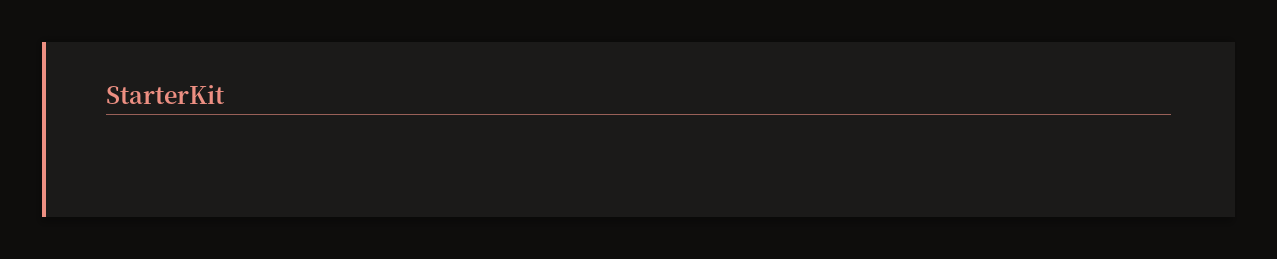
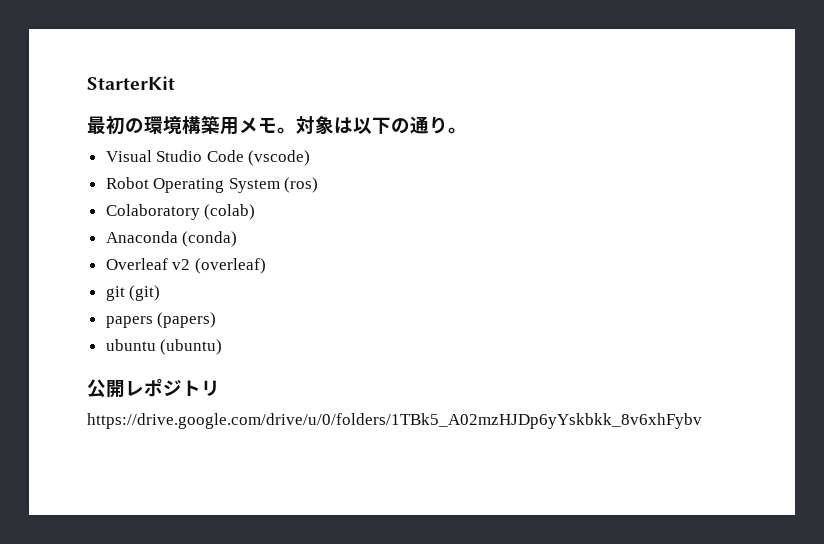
+ 最初の環境構築用メモ。対象は以下の通り。
+ Visual Studio Code (vscode)
+ Robot Operating System (ros)
+ Colaboratory (colab)
+ Anaconda (conda)
+ Overleaf v2 (overleaf)
+ git (git)
+ papers (papers)
+ ubuntu (ubuntu)
+ 公開レポジトリ
+ https://drive.google.com/drive/u/0/folders/1TBk5_A02mzHJDp6yYskbkk_8v6xhFybv

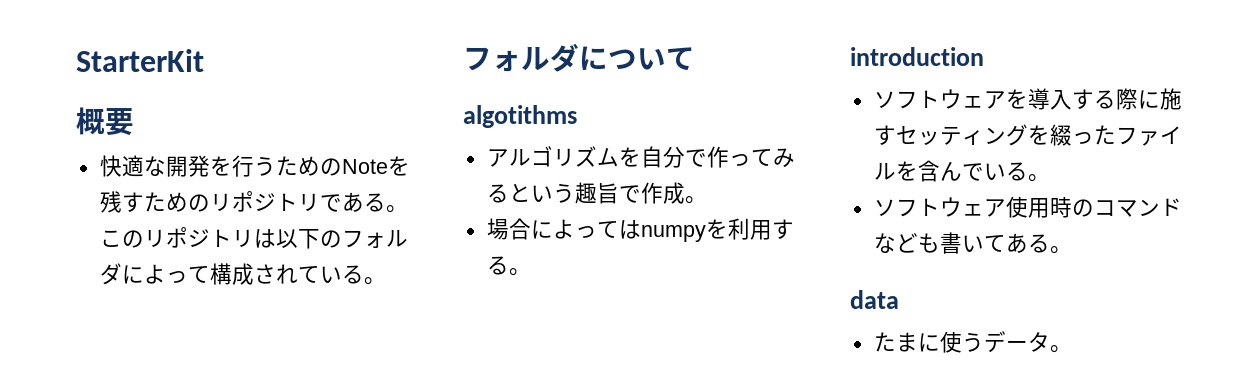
- 最初の環境構築用メモ。対象は以下の通り。
- Visual Studio Code (vscode)
- Robot Operating System (ros)
- Colaboratory (colab)
- Anaconda (conda)
- Overleaf v2 (overleaf)
- git (git)
- papers (papers)
- ubuntu (ubuntu)
- 公開レポジトリ
- https://drive.google.com/drive/u/0/folders/1TBk5_A02mzHJDp6yYskbkk_8v6xhFybv
+ 概要
+ 快適な開発を行うためのNoteを残すためのリポジトリである。このリポジトリは以下のフォルダによって構成されている。
+ フォルダについて
+ algotithms
+ アルゴリズムを自分で作ってみるという趣旨で作成。
+ 場合によってはnumpyを利用する。
+ introduction
+ ソフトウェアを導入する際に施すセッティングを綴ったファイルを含んでいる。
+ ソフトウェア使用時のコマンドなども書いてある。
+ data
+ たまに使うデータ。

